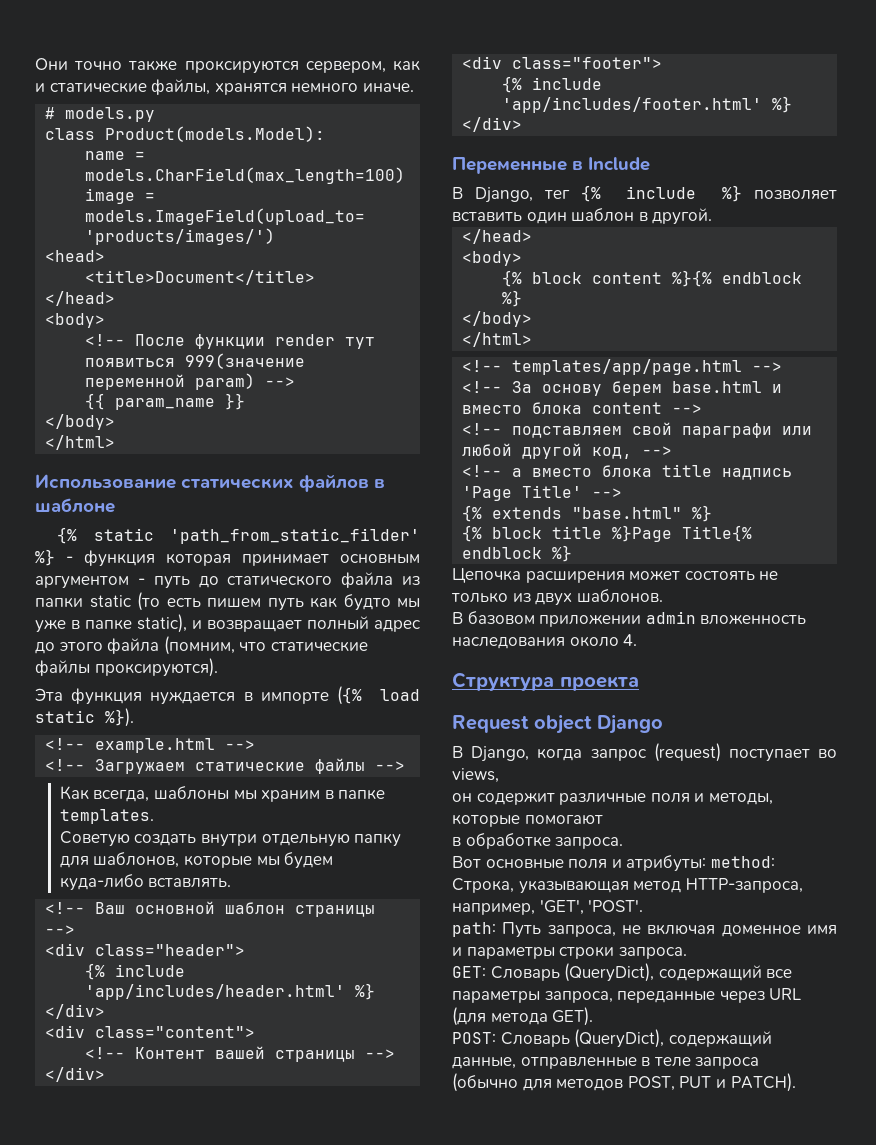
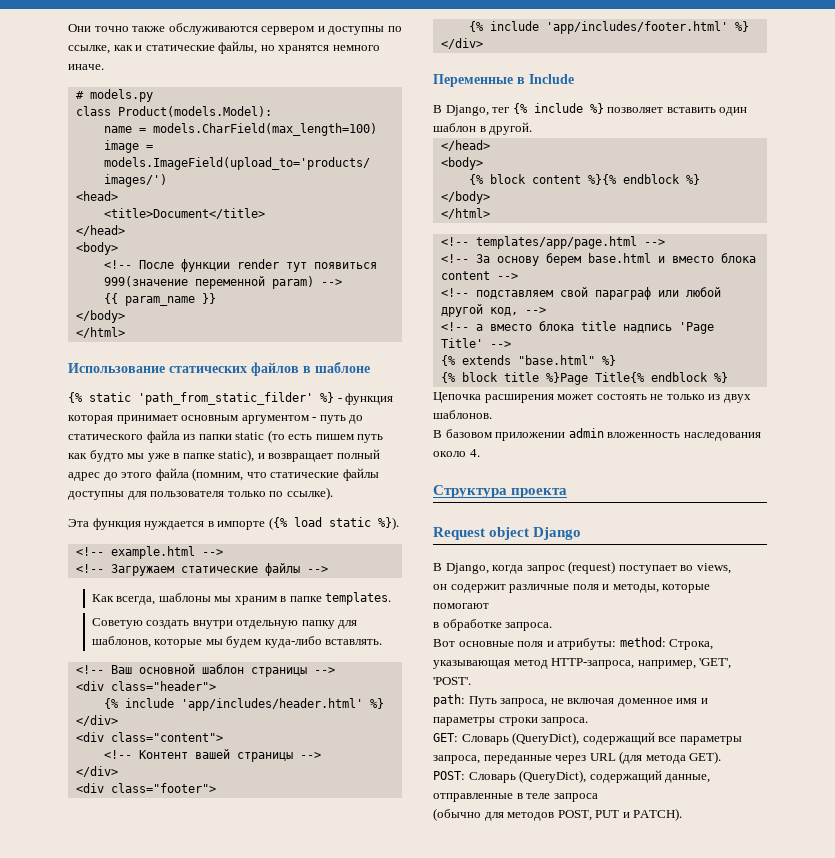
- Они точно также проксируются сервером, как и статические файлы, хранятся немного иначе.
+ Они точно также обслуживаются сервером и доступны по ссылке, как и статические файлы, но хранятся немного иначе.
- {% static 'path_from_static_filder' %} - функция которая принимает основным аргументом - путь до статического файла из папки static (то есть пишем путь как будто мы уже в папке static), и возвращает полный адрес до этого файла (помним, что статические файлы проксируются).
+ {% static 'path_from_static_filder' %} - функция которая принимает основным аргументом - путь до статического файла из папки static (то есть пишем путь как будто мы уже в папке static), и возвращает полный адрес до этого файла (помним, что статические файлы доступны для пользователя только по ссылке).
- <!-- подставляем свой параграфи или любой другой код, -->
+ <!-- подставляем свой параграф или любой другой код, -->

